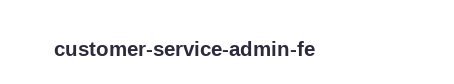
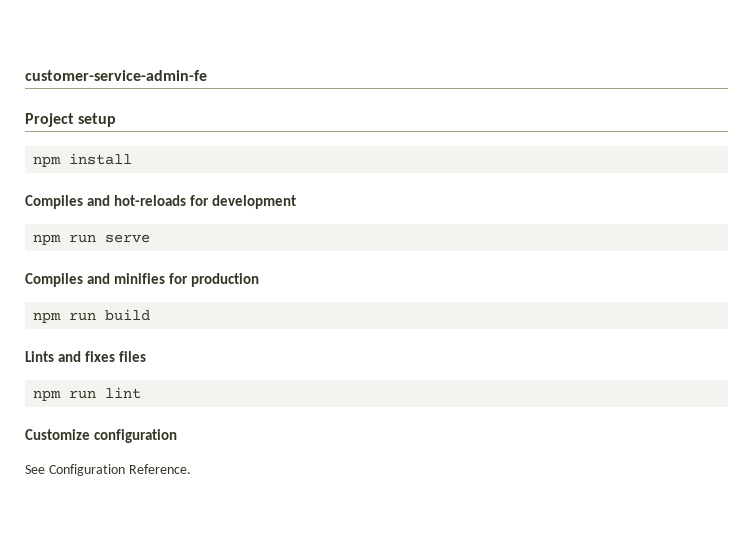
+ Project setup
+ npm install
+ Compiles and hot-reloads for development
+ npm run serve
+ Compiles and minifies for production
+ npm run build
+ Lints and fixes files
+ npm run lint
+ Customize configuration
+ See Configuration Reference.

